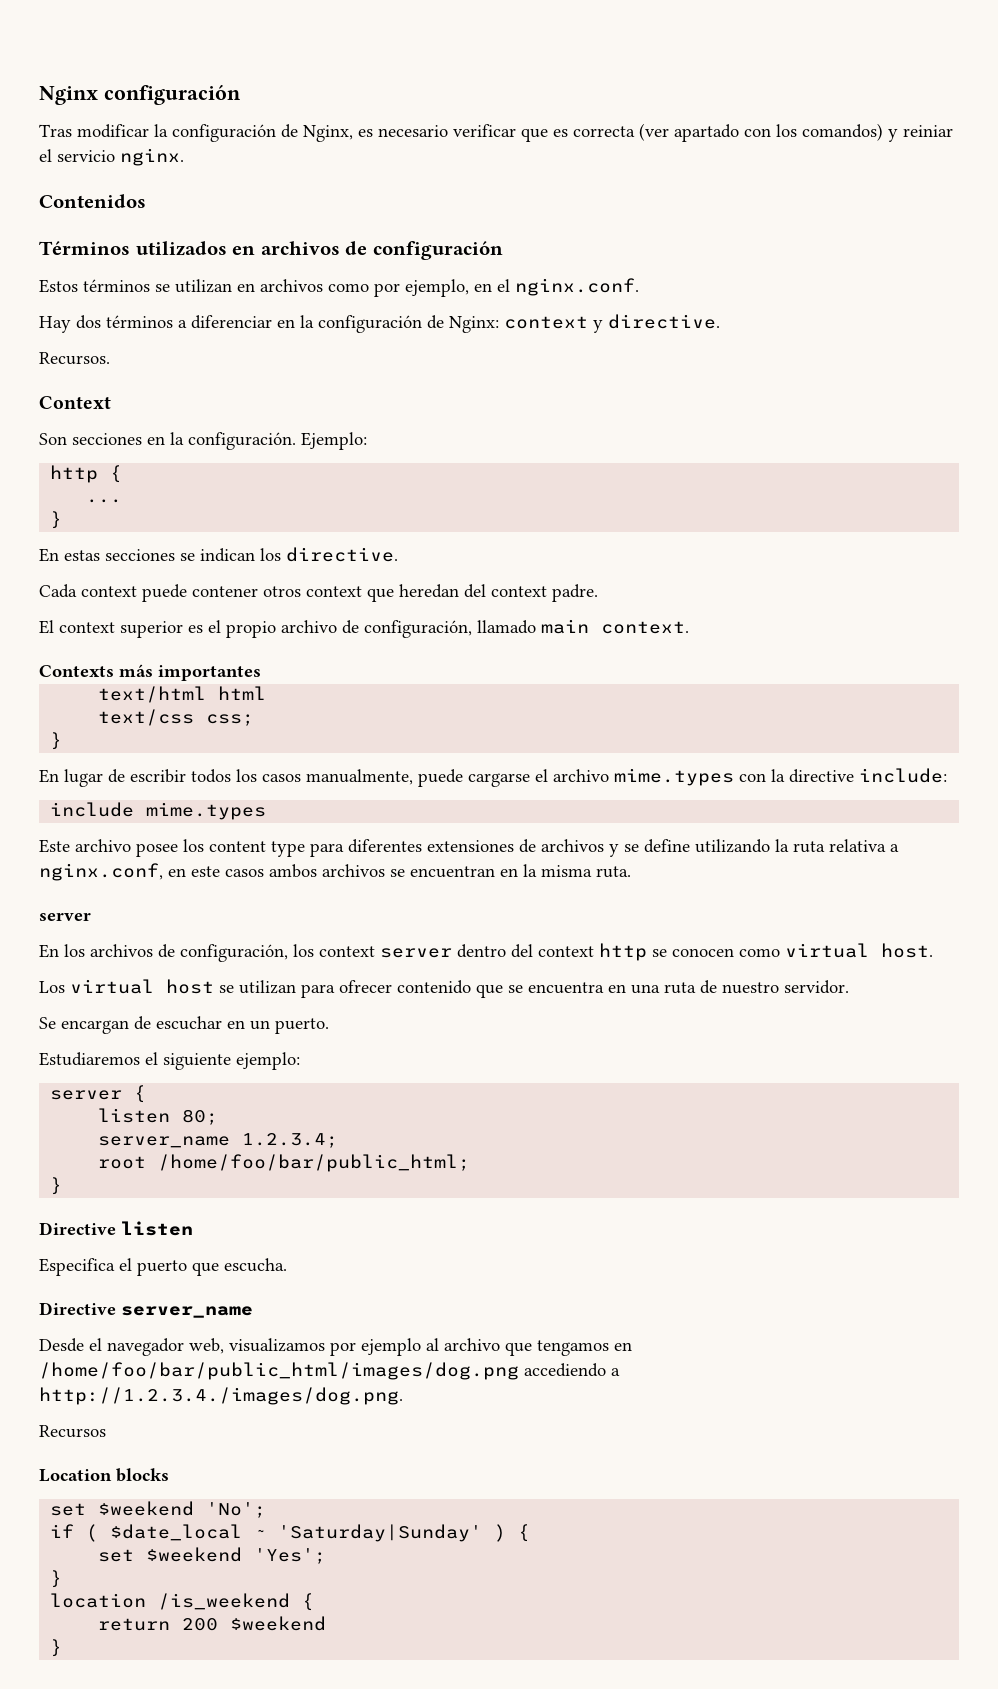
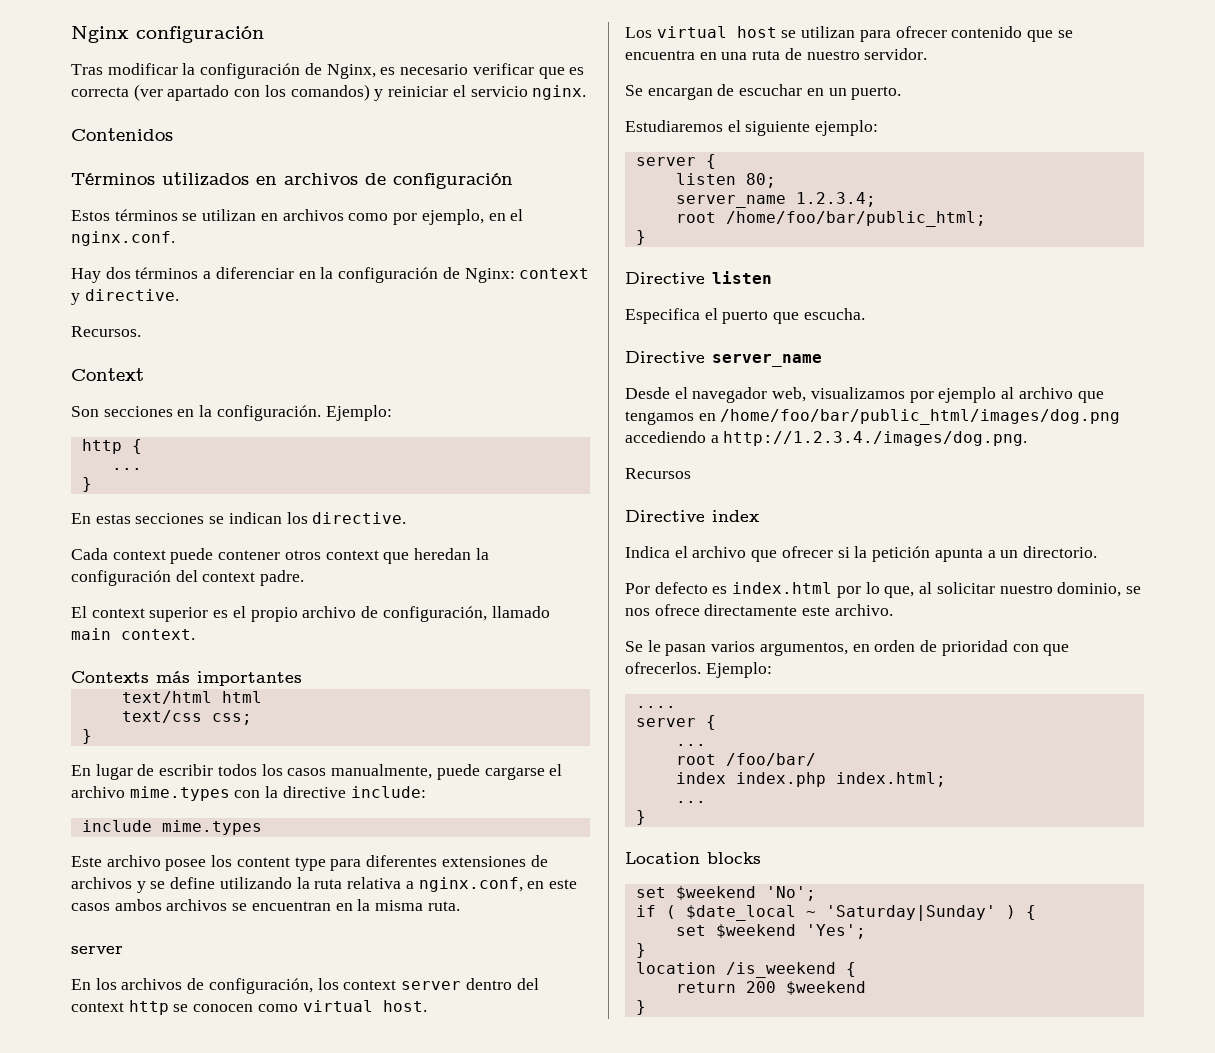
- Tras modificar la configuración de Nginx, es necesario verificar que es correcta (ver apartado con los comandos) y reiniar el servicio nginx.
+ Tras modificar la configuración de Nginx, es necesario verificar que es correcta (ver apartado con los comandos) y reiniciar el servicio nginx.
- Cada context puede contener otros context que heredan del context padre.
+ Cada context puede contener otros context que heredan la configuración del context padre.
+ Directive index
+ Indica el archivo que ofrecer si la petición apunta a un directorio.
+ Por defecto es index.html por lo que, al solicitar nuestro dominio, se nos ofrece directamente este archivo.
+ Se le pasan varios argumentos, en orden de prioridad con que ofrecerlos. Ejemplo:
+ ....
+ server {
+ ...
+ root /foo/bar/
+ index index.php index.html;
+ ...
+ }

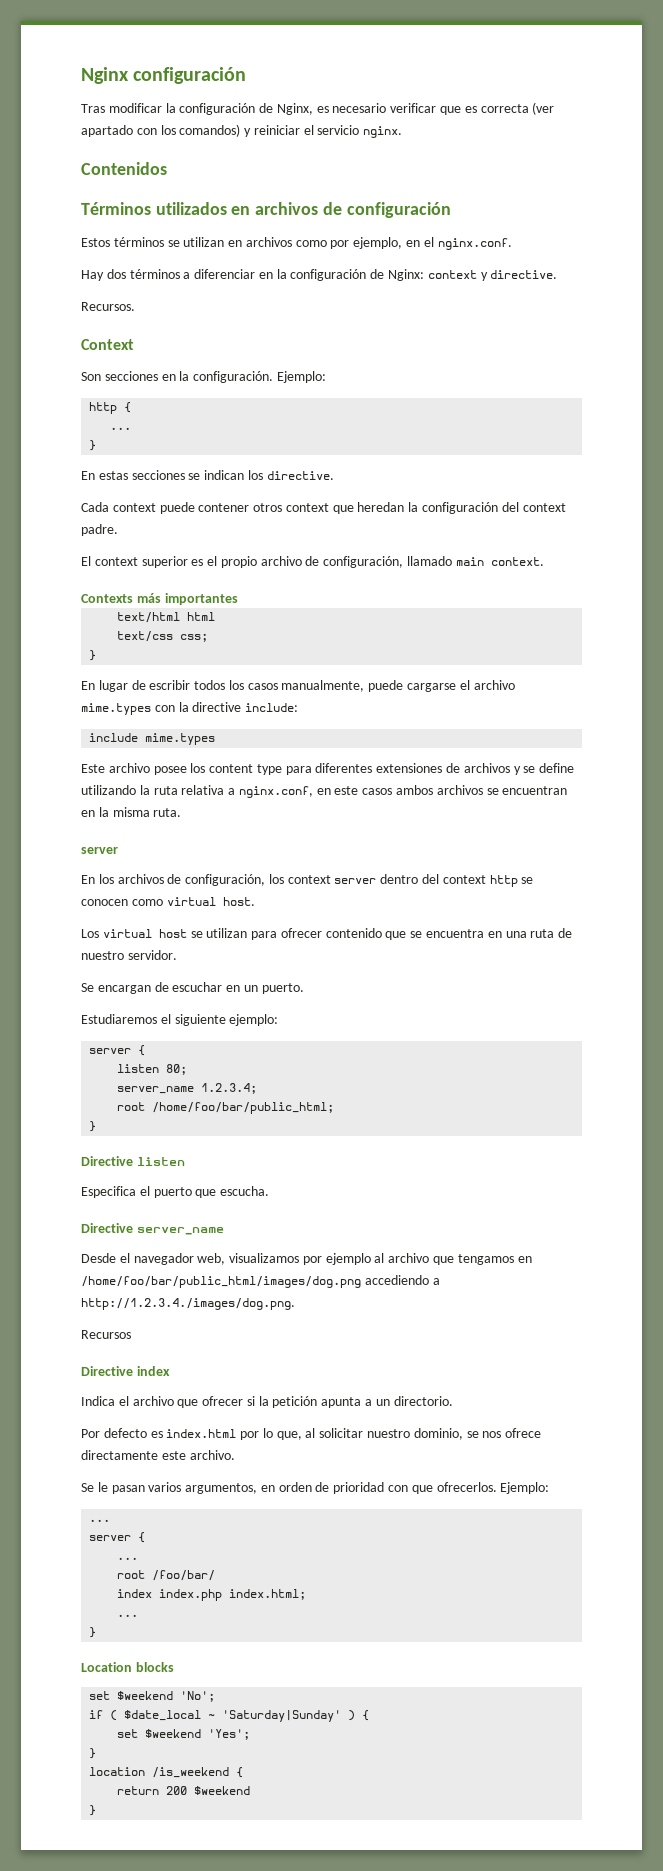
  Se le pasan varios argumentos, en orden de prioridad con que ofrecerlos. Ejemplo:
- ....
+ ...

